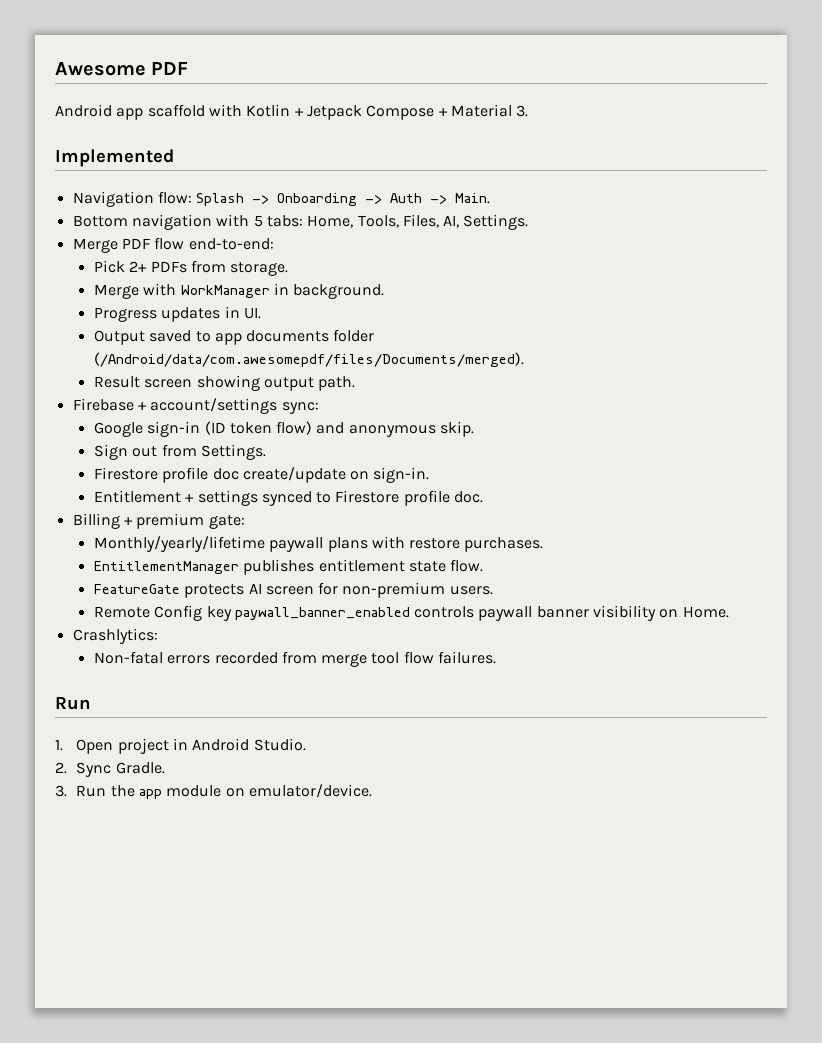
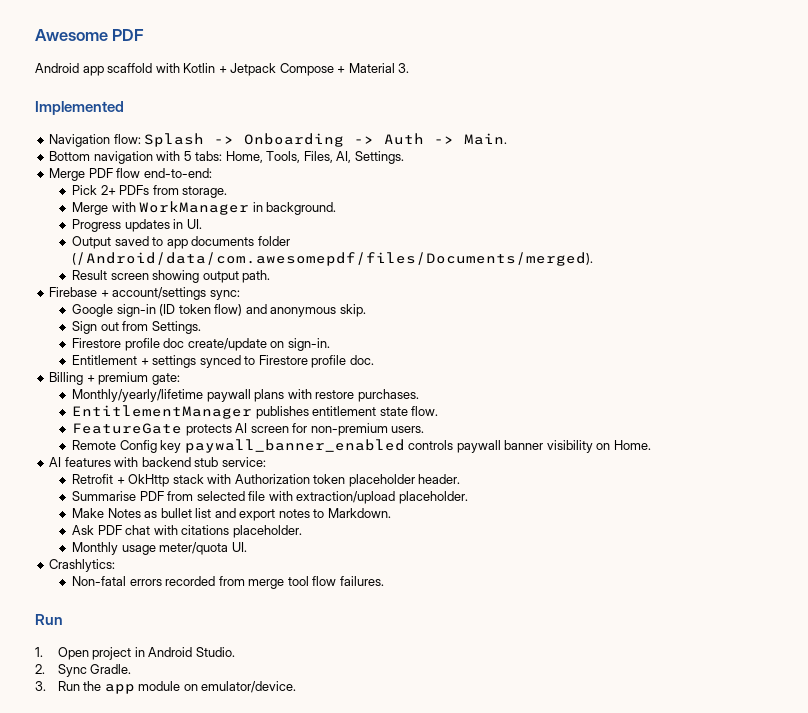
+ AI features with backend stub service:
+ Retrofit + OkHttp stack with Authorization token placeholder header.
+ Summarise PDF from selected file with extraction/upload placeholder.
+ Make Notes as bullet list and export notes to Markdown.
+ Ask PDF chat with citations placeholder.
+ Monthly usage meter/quota UI.

